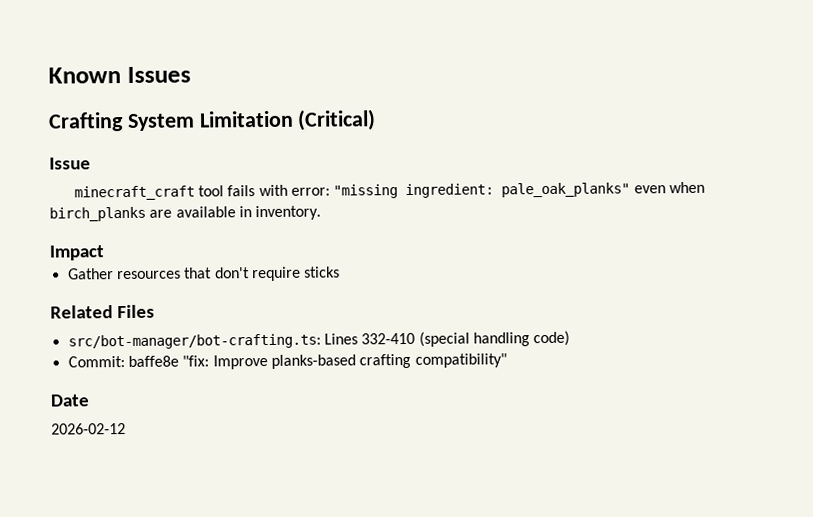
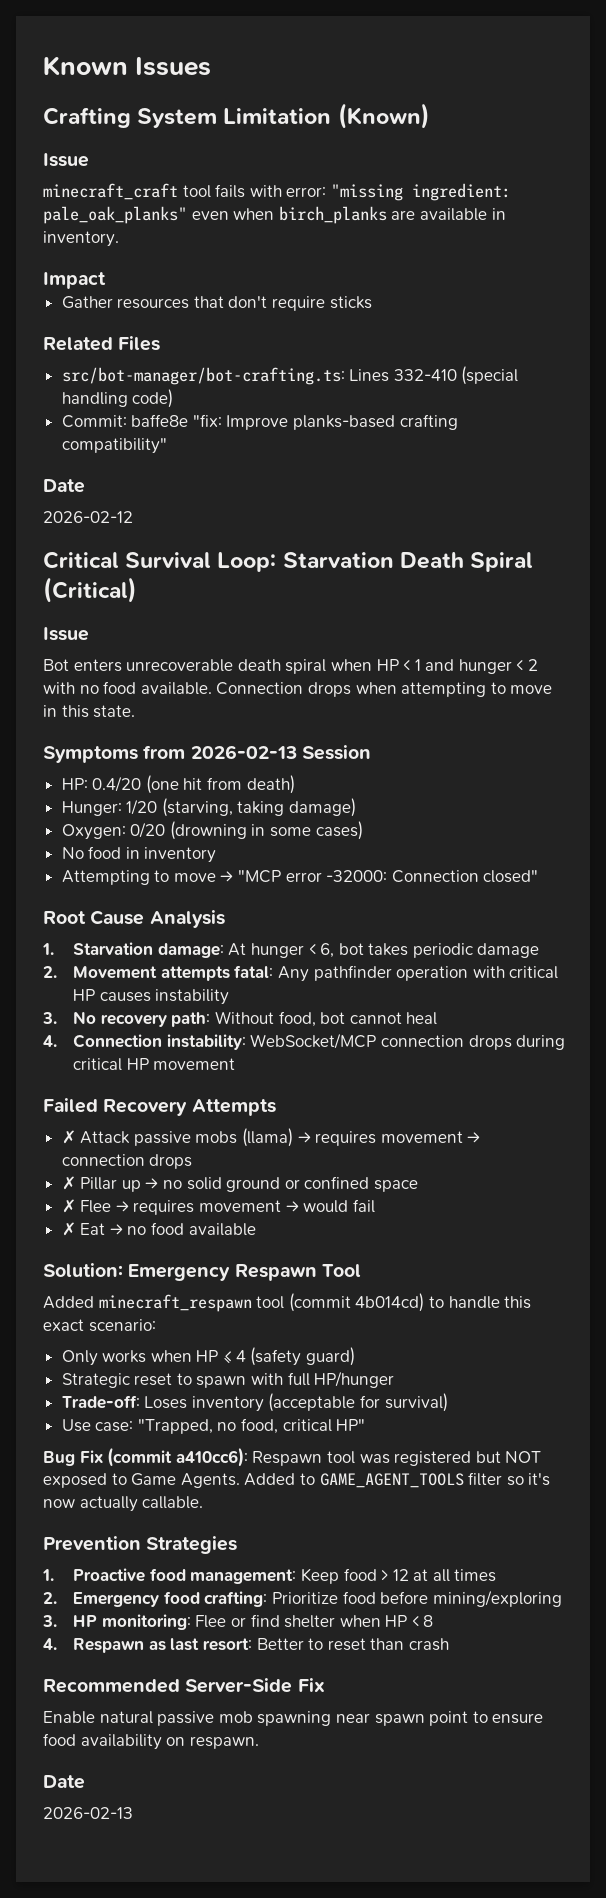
- Crafting System Limitation (Critical)
+ Crafting System Limitation (Known)
+ Critical Survival Loop: Starvation Death Spiral (Critical)
+ Issue
+ Bot enters unrecoverable death spiral when HP < 1 and hunger < 2 with no food available. Connection drops when attempting to move in this state.
+ Symptoms from 2026-02-13 Session
+ HP: 0.4/20 (one hit from death)
+ Hunger: 1/20 (starving, taking damage)
+ Oxygen: 0/20 (drowning in some cases)
+ No food in inventory
+ Attempting to move → "MCP error -32000: Connection closed"
+ Root Cause Analysis
+ 1. Starvation damage: At hunger < 6, bot takes periodic damage
+ 2. Movement attempts fatal: Any pathfinder operation with critical HP causes instability
+ 3. No recovery path: Without food, bot cannot heal
+ 4. Connection instability: WebSocket/MCP connection drops during critical HP movement
+ Failed Recovery Attempts
+ ✗ Attack passive mobs (llama) → requires movement → connection drops
+ ✗ Pillar up → no solid ground or confined space
+ ✗ Flee → requires movement → would fail
+ ✗ Eat → no food available
+ Solution: Emergency Respawn Tool
+ Added minecraft_respawn tool (commit 4b014cd) to handle this exact scenario:
+ Only works when HP ≤ 4 (safety guard)
+ Strategic reset to spawn with full HP/hunger
+ Trade-off: Loses inventory (acceptable for survival)
+ Use case: "Trapped, no food, critical HP"
+ Bug Fix (commit a410cc6): Respawn tool was registered but NOT exposed to Game Agents. Added to GAME_AGENT_TOOLS filter so it's now actually callable.
+ Prevention Strategies
+ 1. Proactive food management: Keep food > 12 at all times
+ 2. Emergency food crafting: Prioritize food before mining/exploring
+ 3. HP monitoring: Flee or find shelter when HP < 8
+ 4. Respawn as last resort: Better to reset than crash
+ Recommended Server-Side Fix
+ Enable natural passive mob spawning near spawn point to ensure food availability on respawn.
+ Date
+ 2026-02-13

